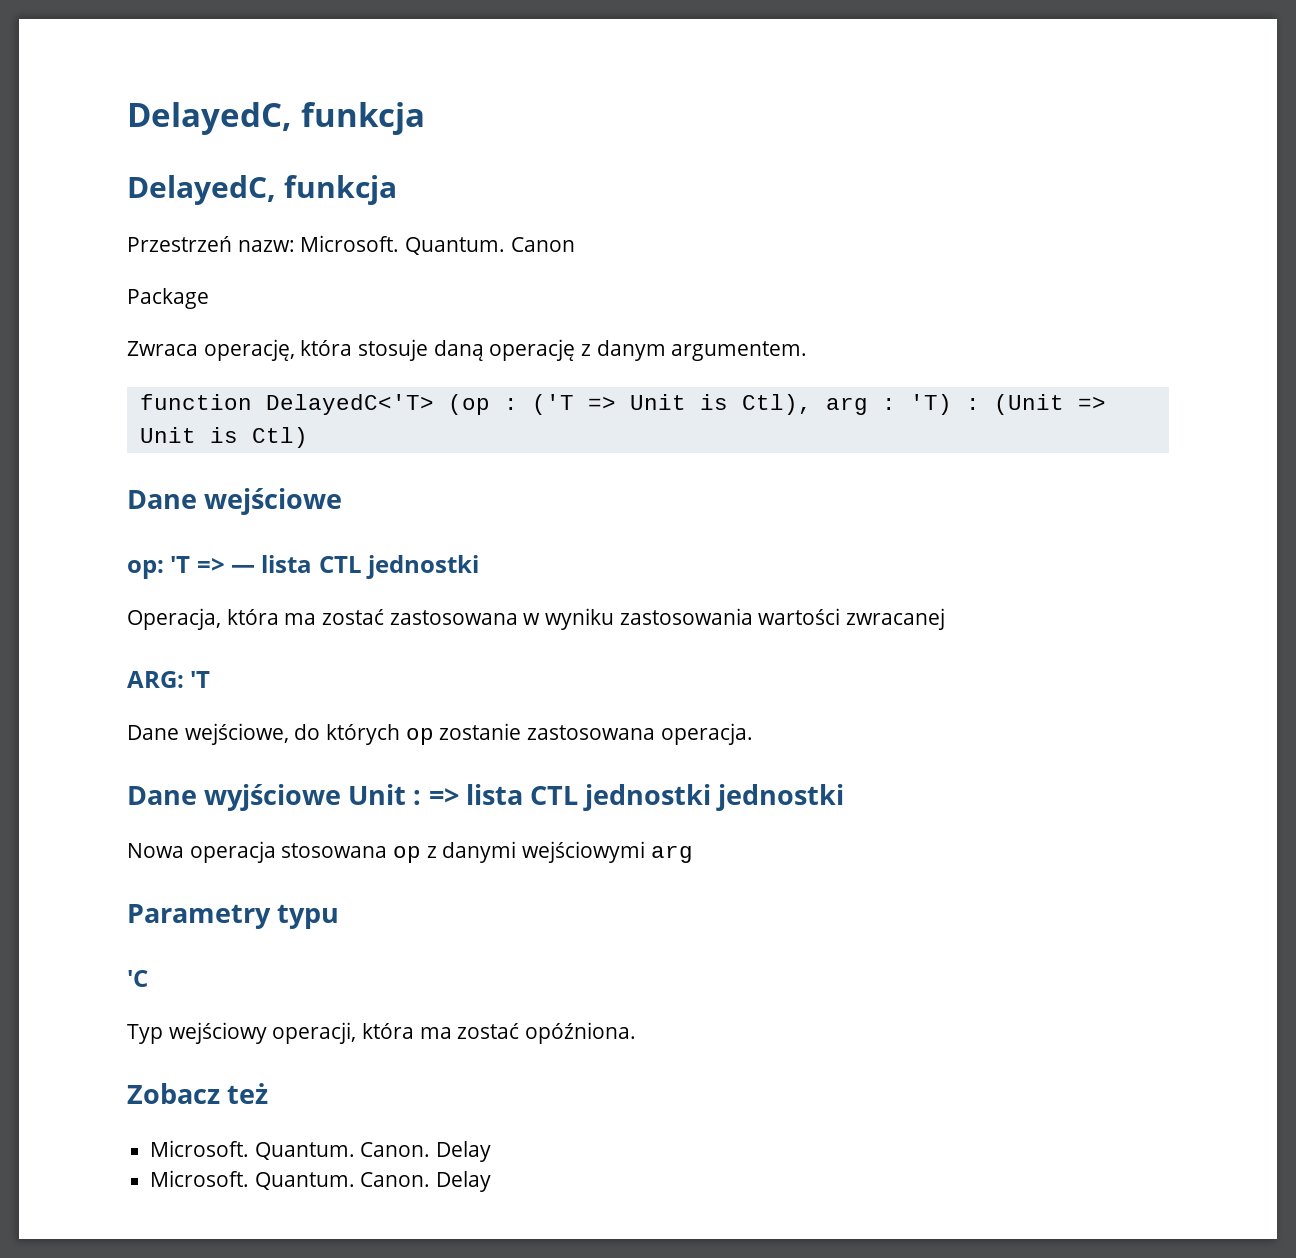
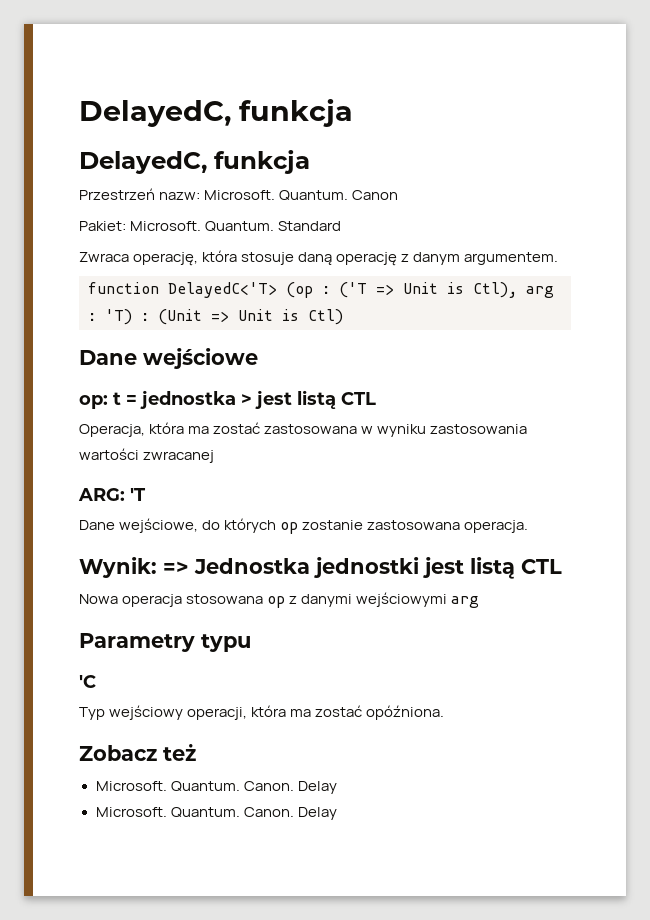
- Package
+ Pakiet: Microsoft. Quantum. Standard
- op: 'T => — lista CTL jednostki
+ op: t = jednostka > jest listą CTL
- Dane wyjściowe Unit : => lista CTL jednostki jednostki
+ Wynik: => Jednostka jednostki jest listą CTL

